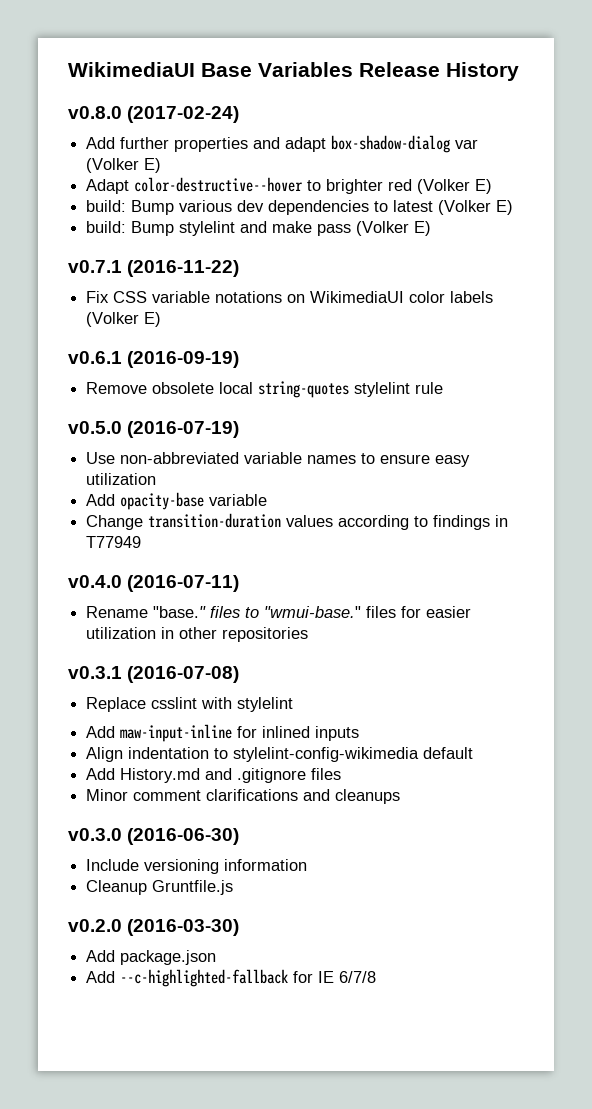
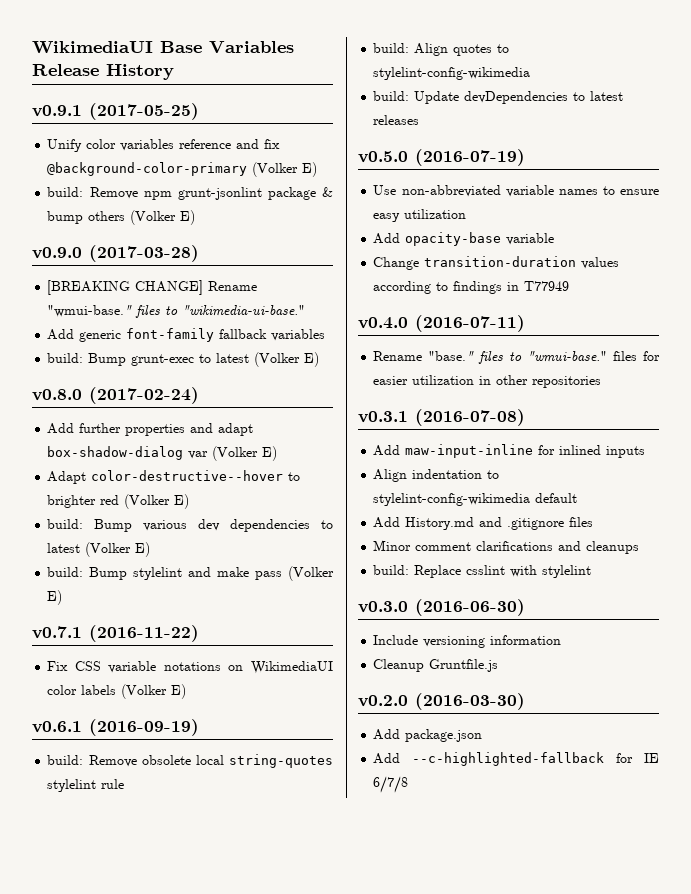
+ v0.9.1 (2017-05-25)
+ Unify color variables reference and fix @background-color-primary (Volker E)
+ build: Remove npm grunt-jsonlint package & bump others (Volker E)
+ v0.9.0 (2017-03-28)
+ [BREAKING CHANGE] Rename "wmui-base." files to "wikimedia-ui-base."
+ Add generic font-family fallback variables
+ build: Bump grunt-exec to latest (Volker E)
- Remove obsolete local string-quotes stylelint rule
+ build: Remove obsolete local string-quotes stylelint rule
+ build: Align quotes to stylelint-config-wikimedia
+ build: Update devDependencies to latest releases
- Replace csslint with stylelint
+ build: Replace csslint with stylelint

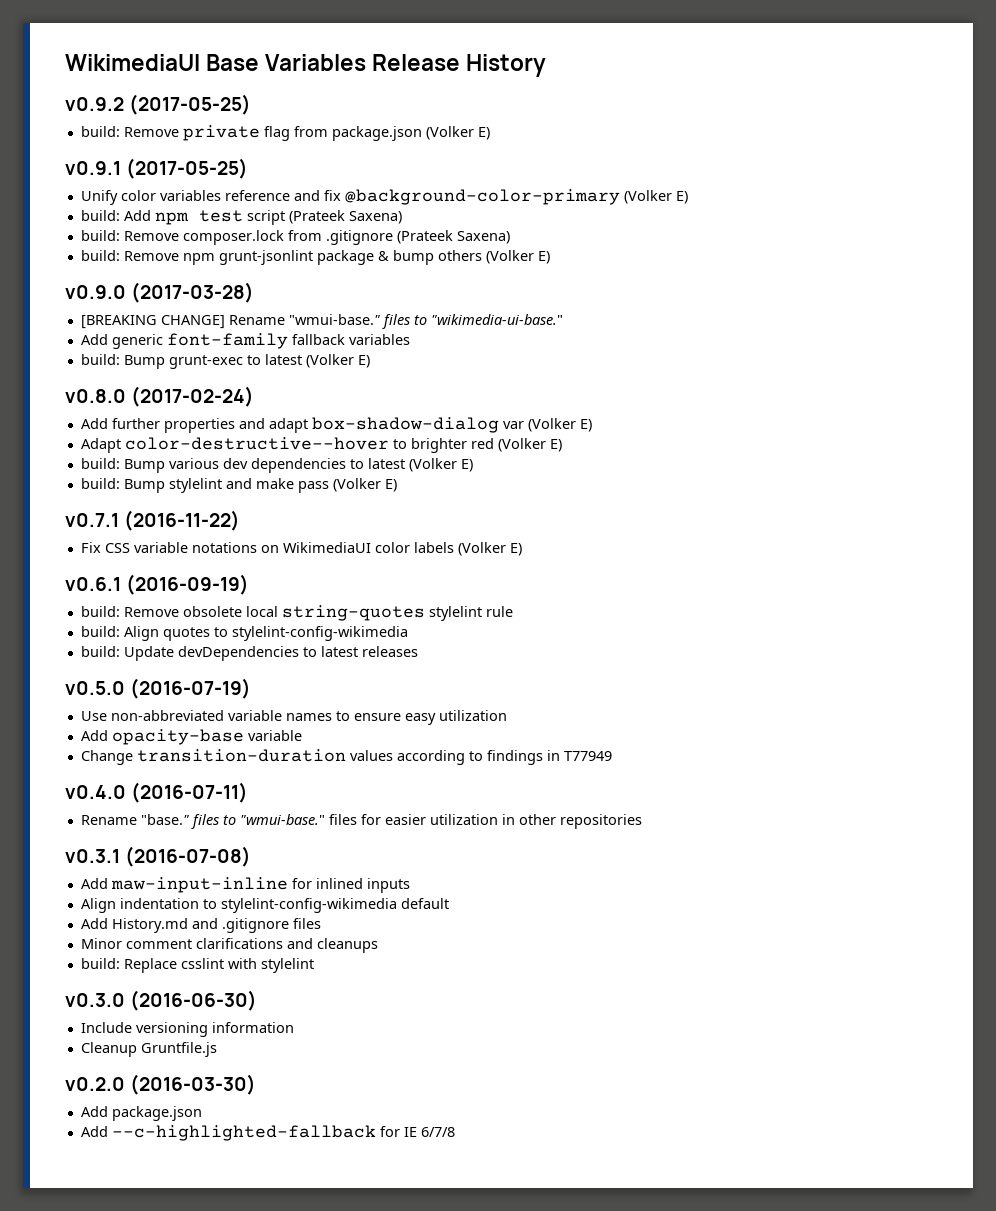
+ v0.9.2 (2017-05-25)
+ build: Remove private flag from package.json (Volker E)
+ build: Add npm test script (Prateek Saxena)
+ build: Remove composer.lock from .gitignore (Prateek Saxena)

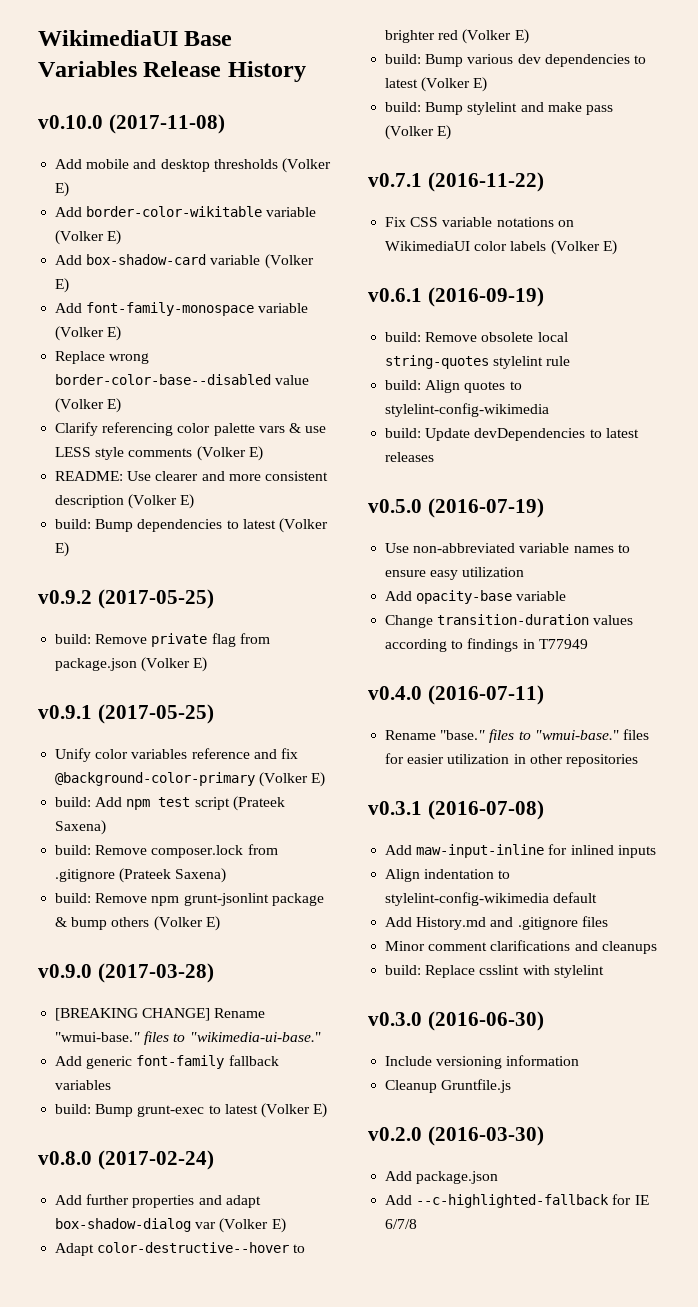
+ v0.10.0 (2017-11-08)
+ Add mobile and desktop thresholds (Volker E)
+ Add border-color-wikitable variable (Volker E)
+ Add box-shadow-card variable (Volker E)
+ Add font-family-monospace variable (Volker E)
+ Replace wrong border-color-base--disabled value (Volker E)
+ Clarify referencing color palette vars & use LESS style comments (Volker E)
+ README: Use clearer and more consistent description (Volker E)
+ build: Bump dependencies to latest (Volker E)

